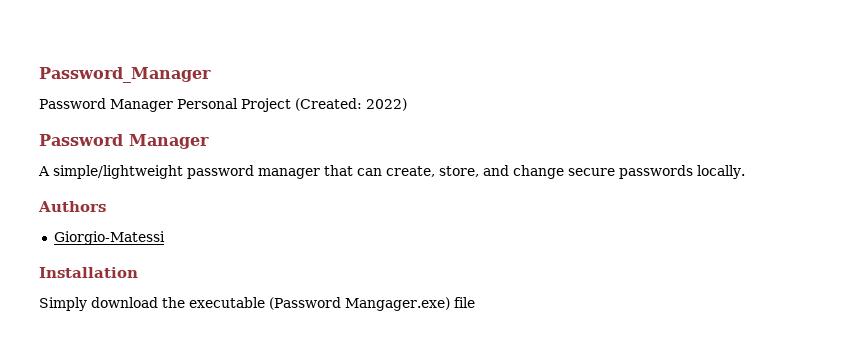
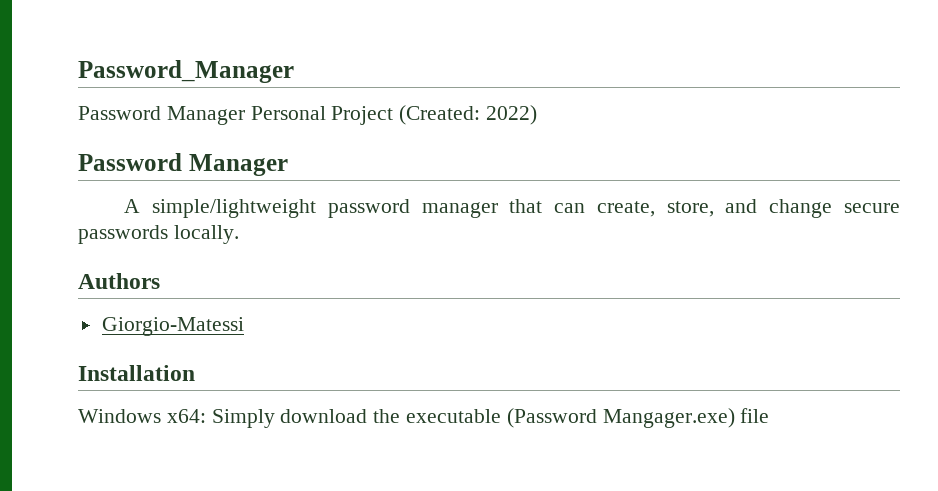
- Simply download the executable (Password Mangager.exe) file
+ Windows x64: Simply download the executable (Password Mangager.exe) file

